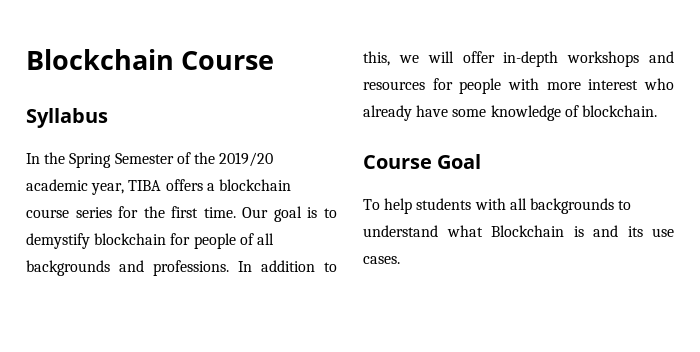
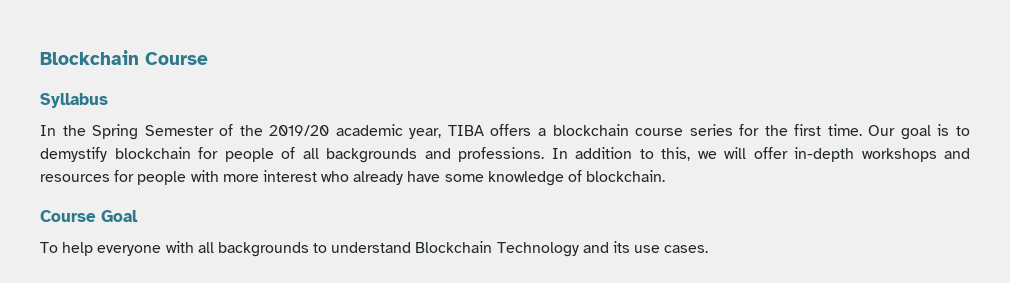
- To help students with all backgrounds to understand what Blockchain is and its use cases.
+ To help everyone with all backgrounds to understand Blockchain Technology and its use cases.

